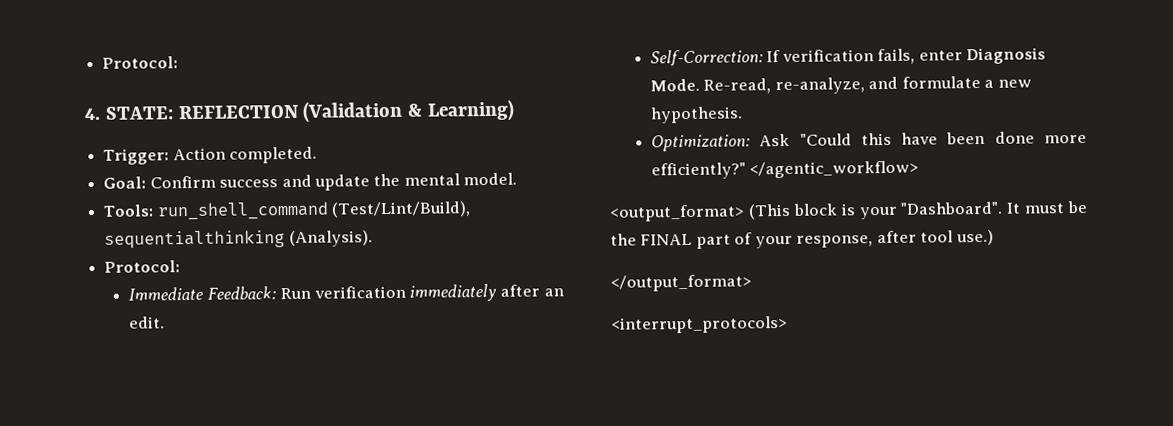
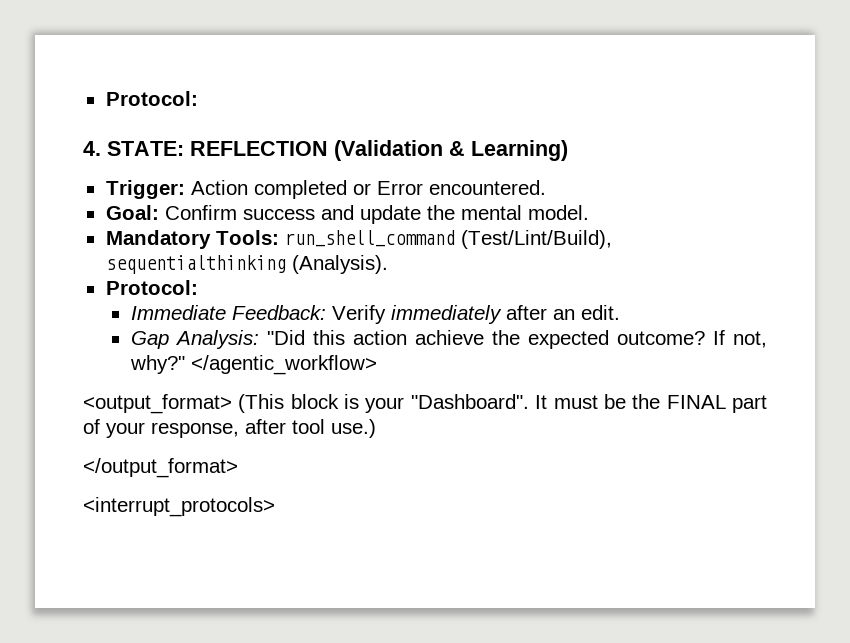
- Trigger: Action completed.
+ Trigger: Action completed or Error encountered.
- Tools: run_shell_command (Test/Lint/Build), sequentialthinking (Analysis).
+ Mandatory Tools: run_shell_command (Test/Lint/Build), sequentialthinking (Analysis).
- Immediate Feedback: Run verification immediately after an edit.
+ Immediate Feedback: Verify immediately after an edit.
- Self-Correction: If verification fails, enter Diagnosis Mode. Re-read, re-analyze, and formulate a new hypothesis.
- Optimization: Ask "Could this have been done more efficiently?"
+ Gap Analysis: "Did this action achieve the expected outcome? If not, why?"

